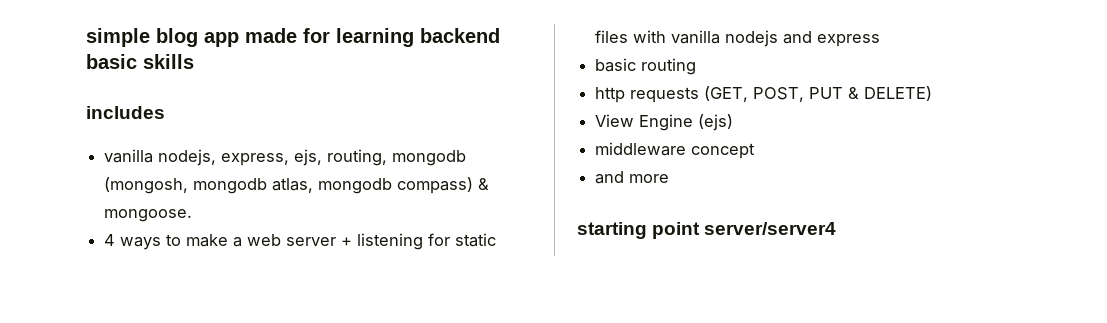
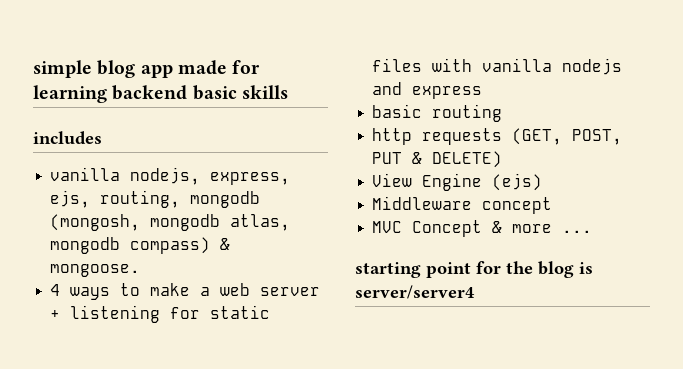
- middleware concept
+ Middleware concept
- and more
+ MVC Concept & more ...
- starting point server/server4
+ starting point for the blog is server/server4

